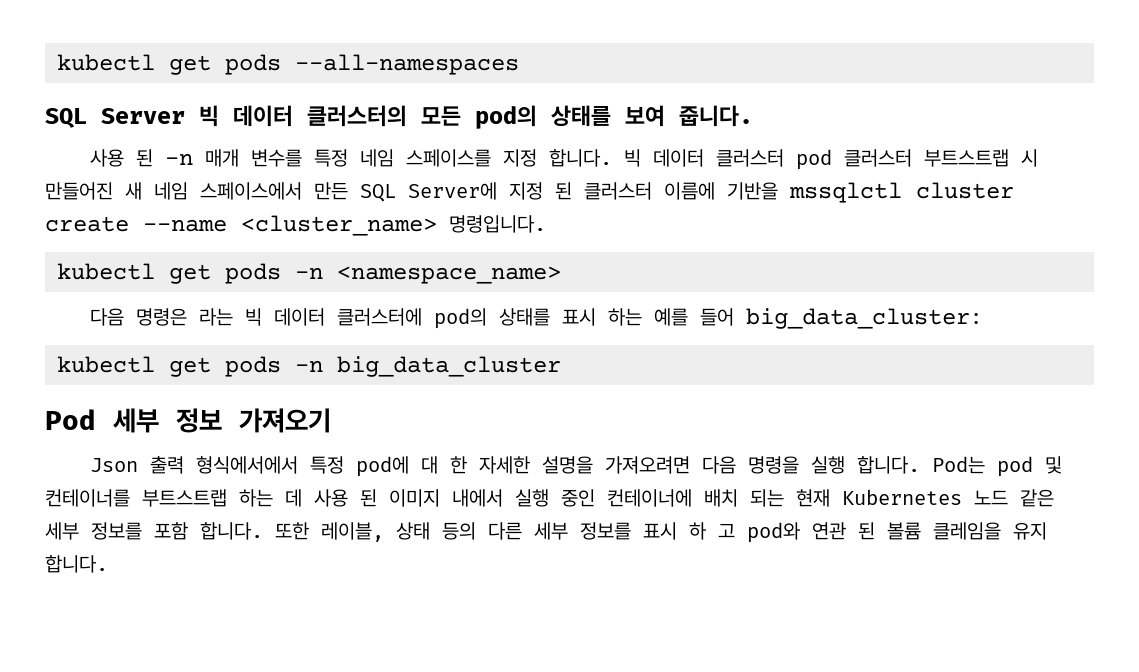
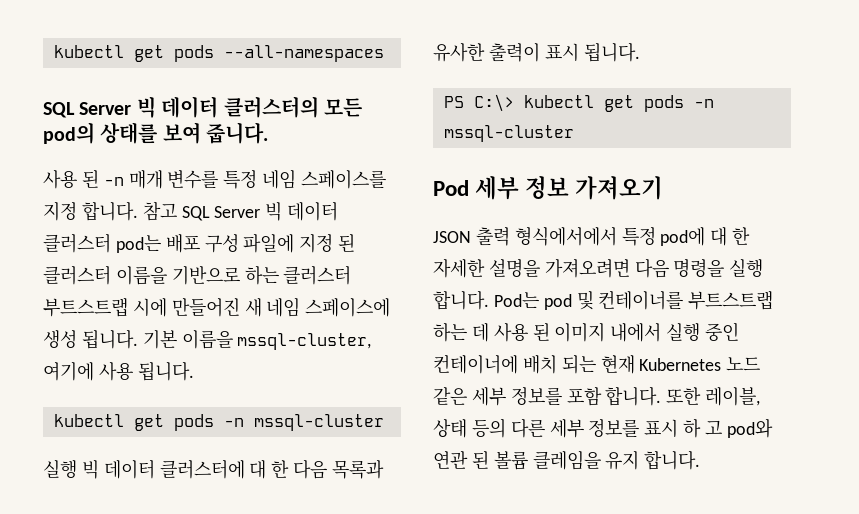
- 빅 데이터 클러스터 pod 클러스터 부트스트랩 시 만들어진 새 네임 스페이스에서 만든 SQL Server에 지정 된 클러스터 이름에 기반을 mssqlctl cluster create --name <cluster_name> 명령입니다.
- kubectl get pods -n <namespace_name>
- 다음 명령은 라는 빅 데이터 클러스터에 pod의 상태를 표시 하는 예를 들어 big_data_cluster:
- kubectl get pods -n big_data_cluster
+ 참고 SQL Server 빅 데이터 클러스터 pod는 배포 구성 파일에 지정 된 클러스터 이름을 기반으로 하는 클러스터 부트스트랩 시에 만들어진 새 네임 스페이스에 생성 됩니다. 기본 이름을 mssql-cluster, 여기에 사용 됩니다.
+ kubectl get pods -n mssql-cluster
+ 실행 빅 데이터 클러스터에 대 한 다음 목록과 유사한 출력이 표시 됩니다.
+ PS C:\> kubectl get pods -n mssql-cluster
- Json 출력 형식에서에서 특정 pod에 대 한 자세한 설명을 가져오려면 다음 명령을 실행 합니다.
+ JSON 출력 형식에서에서 특정 pod에 대 한 자세한 설명을 가져오려면 다음 명령을 실행 합니다.

